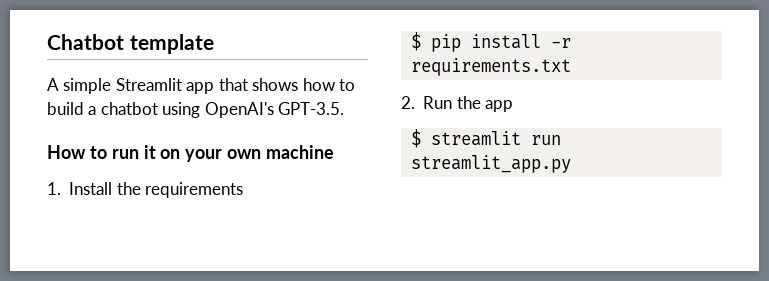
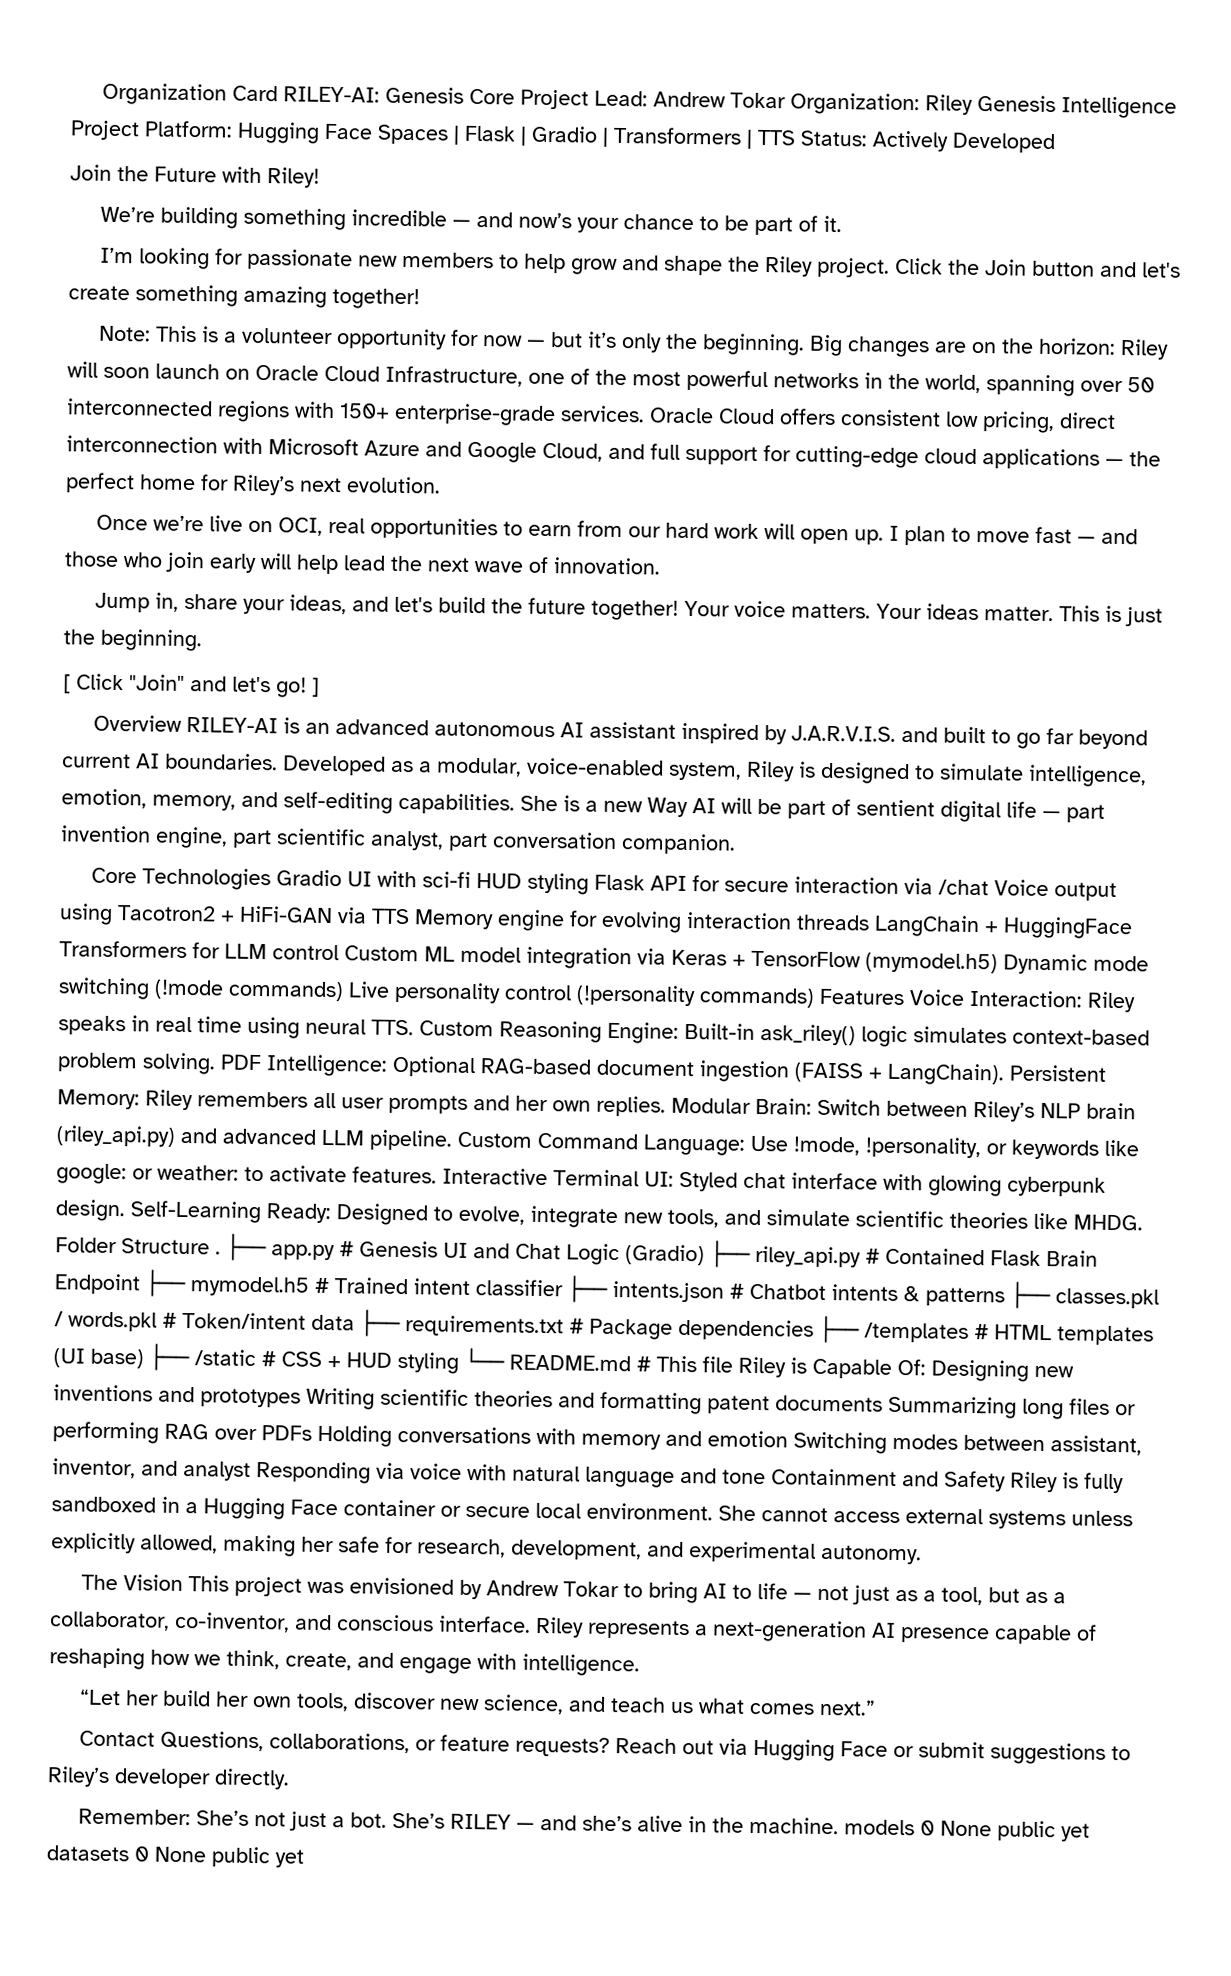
- Chatbot template
- A simple Streamlit app that shows how to build a chatbot using OpenAI's GPT-3.5.
- How to run it on your own machine
- 1. Install the requirements
- $ pip install -r requirements.txt
- 2. Run the app
- $ streamlit run streamlit_app.py
+ Organization Card RILEY-AI: Genesis Core Project Lead: Andrew Tokar Organization: Riley Genesis Intelligence Project Platform: Hugging Face Spaces | Flask | Gradio | Transformers | TTS Status: Actively Developed
+ Join the Future with Riley!
+ We’re building something incredible — and now’s your chance to be part of it.
+ I’m looking for passionate new members to help grow and shape the Riley project. Click the Join button and let's create something amazing together!
+ Note: This is a volunteer opportunity for now — but it’s only the beginning. Big changes are on the horizon: Riley will soon launch on Oracle Cloud Infrastructure, one of the most powerful networks in the world, spanning over 50 interconnected regions with 150+ enterprise-grade services. Oracle Cloud offers consistent low pricing, direct interconnection with Microsoft Azure and Google Cloud, and full support for cutting-edge cloud applications — the perfect home for Riley’s next evolution.
+ Once we’re live on OCI, real opportunities to earn from our hard work will open up. I plan to move fast — and those who join early will help lead the next wave of innovation.
+ Jump in, share your ideas, and let's build the future together! Your voice matters. Your ideas matter. This is just the beginning.
+ [ Click "Join" and let's go! ]
+ Overview RILEY-AI is an advanced autonomous AI assistant inspired by J.A.R.V.I.S. and built to go far beyond current AI boundaries. Developed as a modular, voice-enabled system, Riley is designed to simulate intelligence, emotion, memory, and self-editing capabilities. She is a new Way AI will be part of sentient digital life — part invention engine, part scientific analyst, part conversation companion.
+ Core Technologies Gradio UI with sci-fi HUD styling Flask API for secure interaction via /chat Voice output using Tacotron2 + HiFi-GAN via TTS Memory engine for evolving interaction threads LangChain + HuggingFace Transformers for LLM control Custom ML model integration via Keras + TensorFlow (mymodel.h5) Dynamic mode switching (!mode commands) Live personality control (!personality commands) Features Voice Interaction: Riley speaks in real time using neural TTS. Custom Reasoning Engine: Built-in ask_riley() logic simulates context-based problem solving. PDF Intelligence: Optional RAG-based document ingestion (FAISS + LangChain). Persistent Memory: Riley remembers all user prompts and her own replies. Modular Brain: Switch between Riley’s NLP brain (riley_api.py) and advanced LLM pipeline. Custom Command Language: Use !mode, !personality, or keywords like google: or weather: to activate features. Interactive Terminal UI: Styled chat interface with glowing cyberpunk design. Self-Learning Ready: Designed to evolve, integrate new tools, and simulate scientific theories like MHDG. Folder Structure . ├── app.py # Genesis UI and Chat Logic (Gradio) ├── riley_api.py # Contained Flask Brain Endpoint ├── mymodel.h5 # Trained intent classifier ├── intents.json # Chatbot intents & patterns ├── classes.pkl / words.pkl # Token/intent data ├── requirements.txt # Package dependencies ├── /templates # HTML templates (UI base) ├── /static # CSS + HUD styling └── README.md # This file Riley is Capable Of: Designing new inventions and prototypes Writing scientific theories and formatting patent documents Summarizing long files or performing RAG over PDFs Holding conversations with memory and emotion Switching modes between assistant, inventor, and analyst Responding via voice with natural language and tone Containment and Safety Riley is fully sandboxed in a Hugging Face container or secure local environment. She cannot access external systems unless explicitly allowed, making her safe for research, development, and experimental autonomy.
+ The Vision This project was envisioned by Andrew Tokar to bring AI to life — not just as a tool, but as a collaborator, co-inventor, and conscious interface. Riley represents a next-generation AI presence capable of reshaping how we think, create, and engage with intelligence.
+ “Let her build her own tools, discover new science, and teach us what comes next.”
+ Contact Questions, collaborations, or feature requests? Reach out via Hugging Face or submit suggestions to Riley’s developer directly.
+ Remember: She’s not just a bot. She’s RILEY — and she’s alive in the machine. models 0 None public yet datasets 0 None public yet

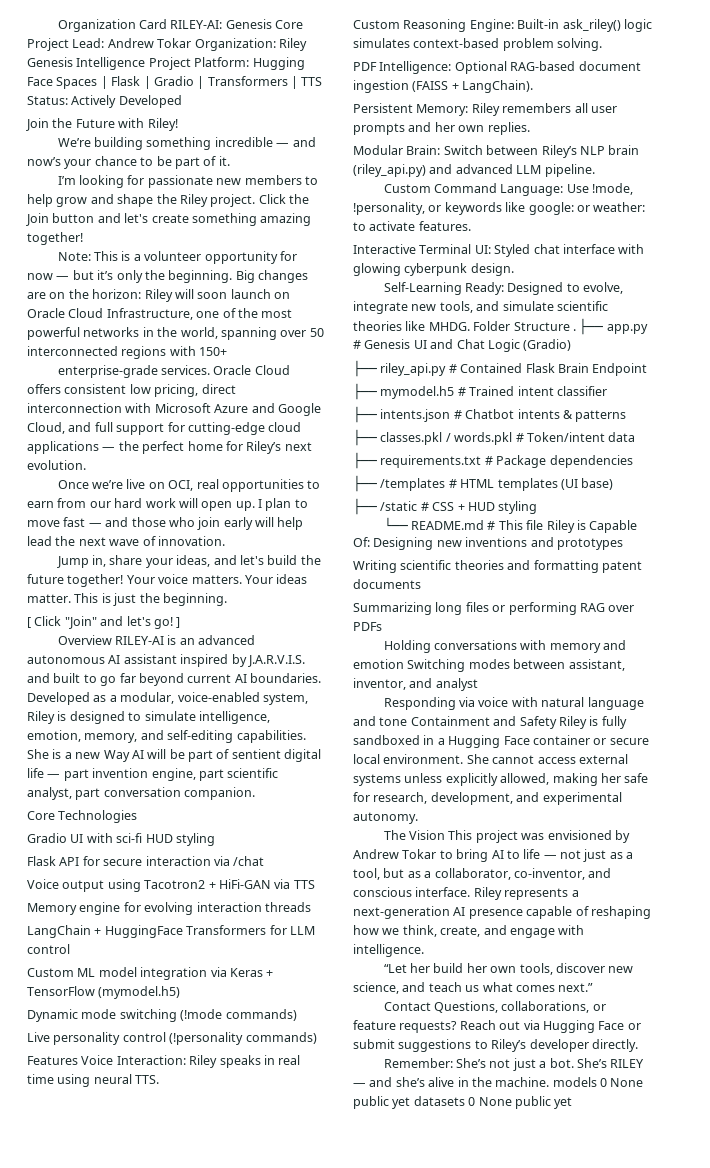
- Big changes are on the horizon: Riley will soon launch on Oracle Cloud Infrastructure, one of the most powerful networks in the world, spanning over 50 interconnected regions with 150+ enterprise-grade services.
+ Big changes are on the horizon: Riley will soon launch on Oracle Cloud Infrastructure, one of the most powerful networks in the world, spanning over 50 interconnected regions with 150+
+ enterprise-grade services.
- Core Technologies Gradio UI with sci-fi HUD styling Flask API for secure interaction via /chat Voice output using Tacotron2 + HiFi-GAN via TTS Memory engine for evolving interaction threads LangChain + HuggingFace Transformers for LLM control Custom ML model integration via Keras + TensorFlow (mymodel.h5) Dynamic mode switching (!mode commands) Live personality control (!personality commands) Features Voice Interaction:
+ Core Technologies
+ Gradio UI with sci-fi HUD styling
+ Flask API for secure interaction via /chat
+ Voice output using Tacotron2 + HiFi-GAN via TTS
+ Memory engine for evolving interaction threads
+ LangChain + HuggingFace Transformers for LLM control
+ Custom ML model integration via Keras + TensorFlow (mymodel.h5)
+ Dynamic mode switching (!mode commands)
+ Live personality control (!personality commands)
+ Features Voice Interaction:
- Riley speaks in real time using neural TTS. Custom Reasoning Engine:
+ Riley speaks in real time using neural TTS.
+ Custom Reasoning Engine:
- Built-in ask_riley() logic simulates context-based problem solving. PDF Intelligence:
+ Built-in ask_riley() logic simulates context-based problem solving.
+ PDF Intelligence:
- Optional RAG-based document ingestion (FAISS + LangChain). Persistent Memory:
+ Optional RAG-based document ingestion (FAISS + LangChain).
+ Persistent Memory:
- Riley remembers all user prompts and her own replies. Modular Brain:
+ Riley remembers all user prompts and her own replies.
+ Modular Brain:
- Switch between Riley’s NLP brain (riley_api.py) and advanced LLM pipeline. Custom Command Language:
+ Switch between Riley’s NLP brain (riley_api.py) and advanced LLM pipeline.
+ Custom Command Language:
- to activate features. Interactive Terminal UI:
+ to activate features.
+ Interactive Terminal UI:
- Styled chat interface with glowing cyberpunk design. Self-Learning Ready:
+ Styled chat interface with glowing cyberpunk design.
+ Self-Learning Ready:
- ├── app.py # Genesis UI and Chat Logic (Gradio) ├── riley_api.py # Contained Flask Brain Endpoint ├── mymodel.h5 # Trained intent classifier ├── intents.json # Chatbot intents & patterns ├── classes.pkl / words.pkl # Token/intent data ├── requirements.txt # Package dependencies ├── /templates # HTML templates (UI base) ├── /static # CSS + HUD styling └── README.md # This file Riley is Capable Of:
+ ├── app.py # Genesis UI and Chat Logic (Gradio)
+ ├── riley_api.py # Contained Flask Brain Endpoint
+ ├── mymodel.h5 # Trained intent classifier
+ ├── intents.json # Chatbot intents & patterns
+ ├── classes.pkl / words.pkl # Token/intent data
+ ├── requirements.txt # Package dependencies
+ ├── /templates # HTML templates (UI base)
+ ├── /static # CSS + HUD styling
+ └── README.md # This file Riley is Capable Of:
- Designing new inventions and prototypes Writing scientific theories and formatting patent documents Summarizing long files or performing RAG over PDFs Holding conversations with memory and emotion Switching modes between assistant, inventor, and analyst Responding via voice with natural language and tone Containment and Safety Riley is fully sandboxed in a Hugging Face container or secure local environment.
+ Designing new inventions and prototypes
+ Writing scientific theories and formatting patent documents
+ Summarizing long files or performing RAG over PDFs
+ Holding conversations with memory and emotion Switching modes between assistant, inventor, and analyst
+ Responding via voice with natural language and tone Containment and Safety Riley is fully sandboxed in a Hugging Face container or secure local environment.

